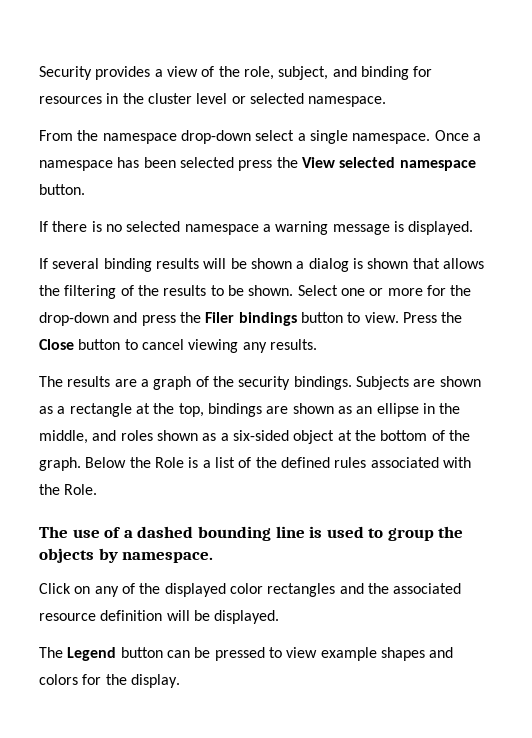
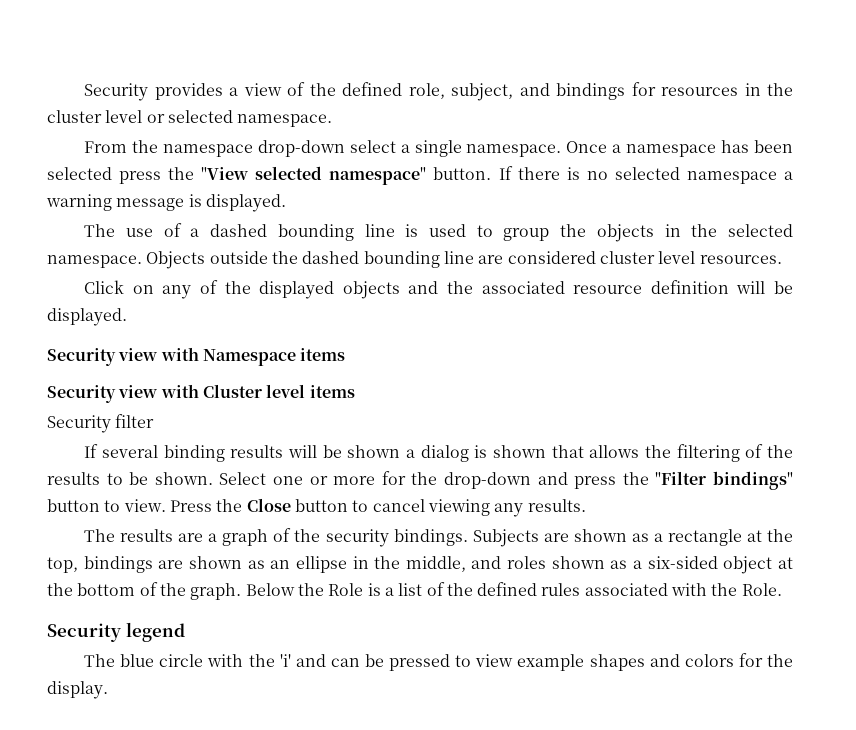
- Security provides a view of the role, subject, and binding for resources in the cluster level or selected namespace.
+ Security provides a view of the defined role, subject, and bindings for resources in the cluster level or selected namespace.
- Once a namespace has been selected press the View selected namespace button.
- If there is no selected namespace a warning message is displayed.
+ Once a namespace has been selected press the "View selected namespace" button. If there is no selected namespace a warning message is displayed.
+ The use of a dashed bounding line is used to group the objects in the selected namespace. Objects outside the dashed bounding line are considered cluster level resources.
+ Click on any of the displayed objects and the associated resource definition will be displayed.
+ Security view with Namespace items
+ Security view with Cluster level items
+ Security filter
- Select one or more for the drop-down and press the Filer bindings button to view.
+ Select one or more for the drop-down and press the "Filter bindings" button to view.
- The use of a dashed bounding line is used to group the objects by namespace.
- Click on any of the displayed color rectangles and the associated resource definition will be displayed.
- The Legend button can be pressed to view example shapes and colors for the display.
+ Security legend
+ The blue circle with the 'i' and can be pressed to view example shapes and colors for the display.

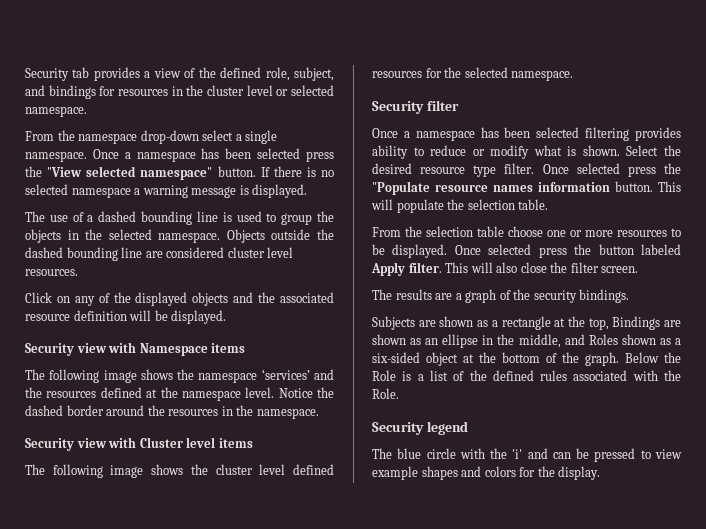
- Security provides a view of the defined role, subject, and bindings for resources in the cluster level or selected namespace.
+ Security tab provides a view of the defined role, subject, and bindings for resources in the cluster level or selected namespace.
+ The following image shows the namespace ‘services’ and the resources defined at the namespace level. Notice the dashed border around the resources in the namespace.
+ The following image shows the cluster level defined resources for the selected namespace.
  Security filter
- If several binding results will be shown a dialog is shown that allows the filtering of the results to be shown. Select one or more for the drop-down and press the "Filter bindings" button to view. Press the Close button to cancel viewing any results.
+ Once a namespace has been selected filtering provides ability to reduce or modify what is shown. Select the desired resource type filter. Once selected press the "Populate resource names information button. This will populate the selection table.
+ From the selection table choose one or more resources to be displayed. Once selected press the button labeled Apply filter. This will also close the filter screen.
- The results are a graph of the security bindings. Subjects are shown as a rectangle at the top, bindings are shown as an ellipse in the middle, and roles shown as a six-sided object at the bottom of the graph.
+ The results are a graph of the security bindings.
+ Subjects are shown as a rectangle at the top, Bindings are shown as an ellipse in the middle, and Roles shown as a six-sided object at the bottom of the graph.

